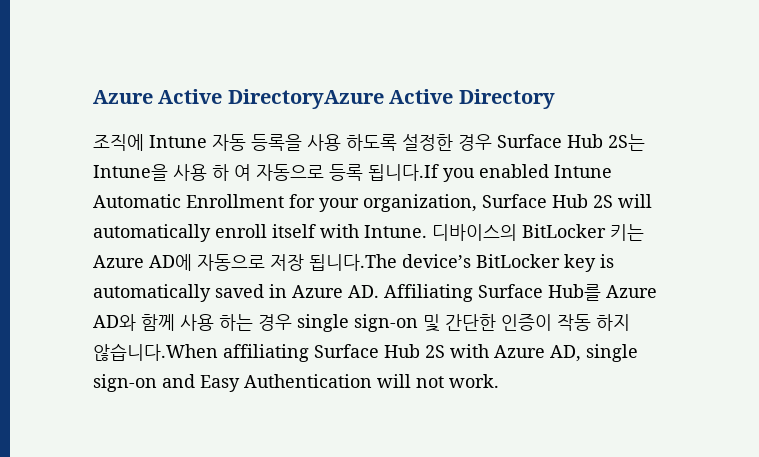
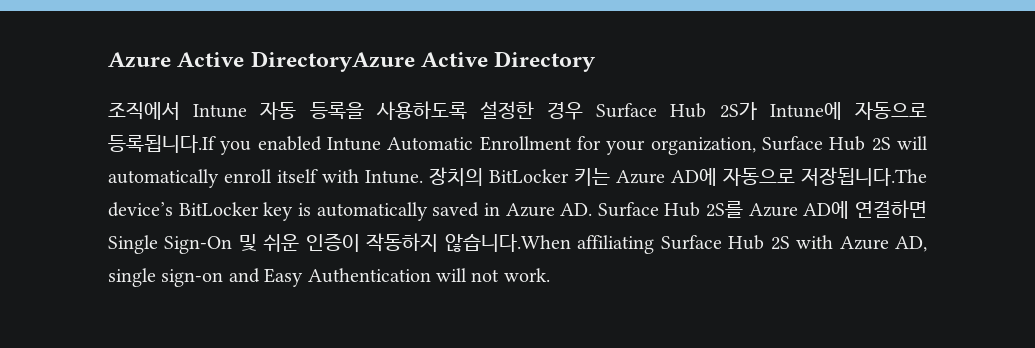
- 조직에 Intune 자동 등록을 사용 하도록 설정한 경우 Surface Hub 2S는 Intune을 사용 하 여 자동으로 등록 됩니다.If you enabled Intune Automatic Enrollment for your organization, Surface Hub 2S will automatically enroll itself with Intune.
+ 조직에서 Intune 자동 등록을 사용하도록 설정한 경우 Surface Hub 2S가 Intune에 자동으로 등록됩니다.If you enabled Intune Automatic Enrollment for your organization, Surface Hub 2S will automatically enroll itself with Intune.
- 디바이스의 BitLocker 키는 Azure AD에 자동으로 저장 됩니다.The device’s BitLocker key is automatically saved in Azure AD. Affiliating Surface Hub를 Azure AD와 함께 사용 하는 경우 single sign-on 및 간단한 인증이 작동 하지 않습니다.When affiliating Surface Hub 2S with Azure AD, single sign-on and Easy Authentication will not work.
+ 장치의 BitLocker 키는 Azure AD에 자동으로 저장됩니다.The device’s BitLocker key is automatically saved in Azure AD. Surface Hub 2S를 Azure AD에 연결하면 Single Sign-On 및 쉬운 인증이 작동하지 않습니다.When affiliating Surface Hub 2S with Azure AD, single sign-on and Easy Authentication will not work.

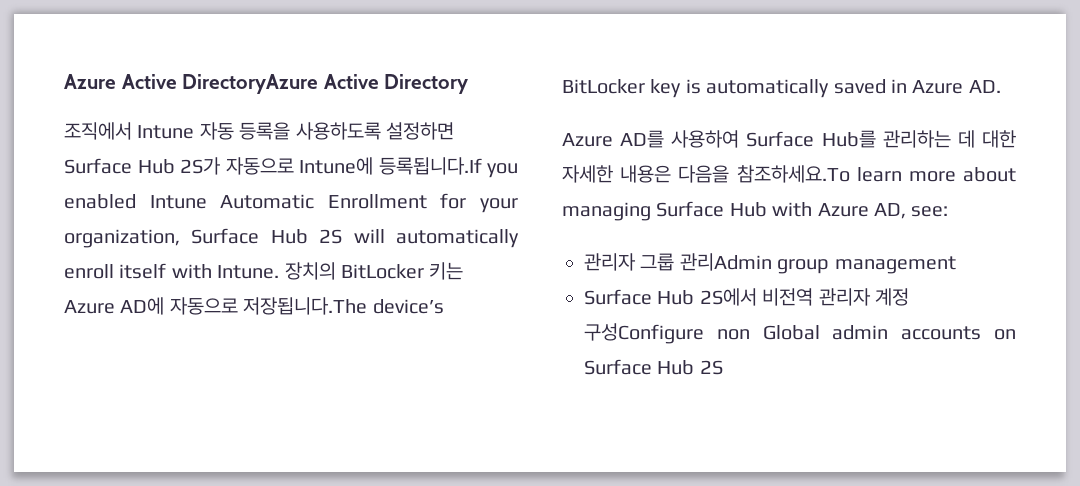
- 조직에서 Intune 자동 등록을 사용하도록 설정한 경우 Surface Hub 2S가 Intune에 자동으로 등록됩니다.If you enabled Intune Automatic Enrollment for your organization, Surface Hub 2S will automatically enroll itself with Intune.
+ 조직에서 Intune 자동 등록을 사용하도록 설정하면 Surface Hub 2S가 자동으로 Intune에 등록됩니다.If you enabled Intune Automatic Enrollment for your organization, Surface Hub 2S will automatically enroll itself with Intune.
- 장치의 BitLocker 키는 Azure AD에 자동으로 저장됩니다.The device’s BitLocker key is automatically saved in Azure AD. Surface Hub 2S를 Azure AD에 연결하면 Single Sign-On 및 쉬운 인증이 작동하지 않습니다.When affiliating Surface Hub 2S with Azure AD, single sign-on and Easy Authentication will not work.
+ 장치의 BitLocker 키는 Azure AD에 자동으로 저장됩니다.The device’s BitLocker key is automatically saved in Azure AD.
+ Azure AD를 사용하여 Surface Hub를 관리하는 데 대한 자세한 내용은 다음을 참조하세요.To learn more about managing Surface Hub with Azure AD, see:
+ 관리자 그룹 관리Admin group management
+ Surface Hub 2S에서 비전역 관리자 계정 구성Configure non Global admin accounts on Surface Hub 2S

